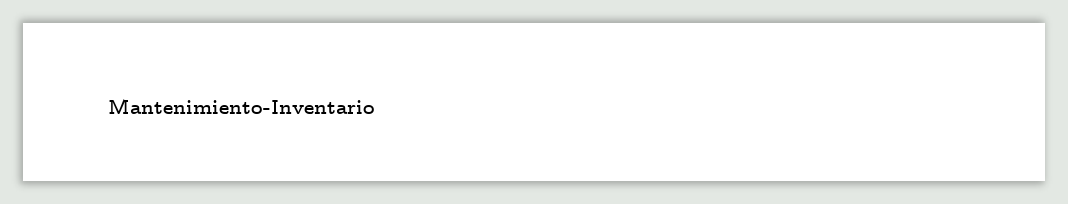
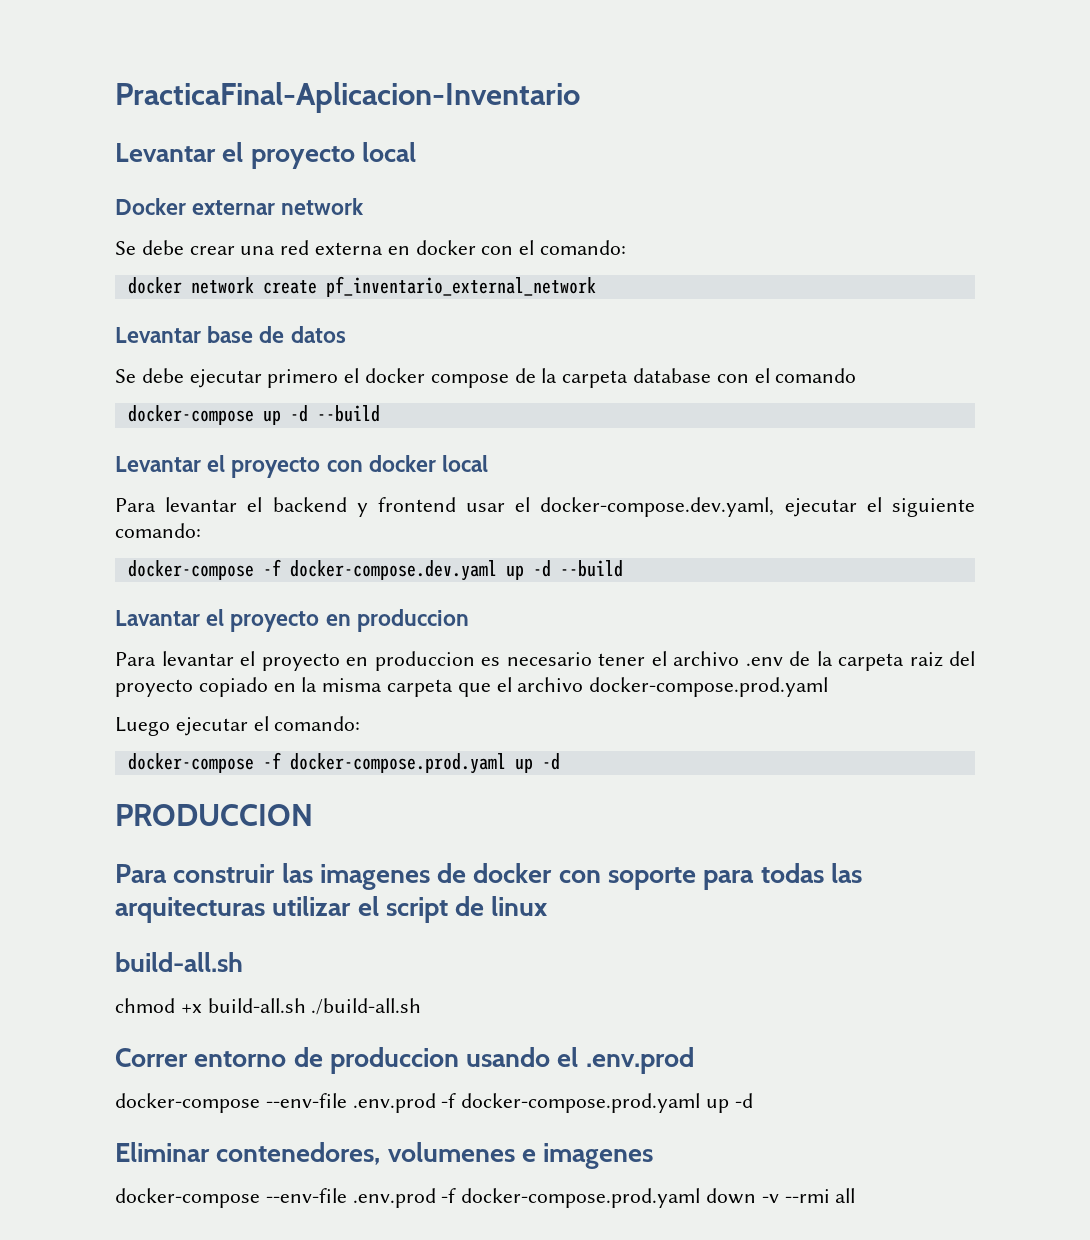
- Mantenimiento-Inventario
+ PracticaFinal-Aplicacion-Inventario
+ Levantar el proyecto local
+ Docker externar network
+ Se debe crear una red externa en docker con el comando:
+ docker network create pf_inventario_external_network
+ Levantar base de datos
+ Se debe ejecutar primero el docker compose de la carpeta database con el comando
+ docker-compose up -d --build
+ Levantar el proyecto con docker local
+ Para levantar el backend y frontend usar el docker-compose.dev.yaml, ejecutar el siguiente comando:
+ docker-compose -f docker-compose.dev.yaml up -d --build
+ Lavantar el proyecto en produccion
+ Para levantar el proyecto en produccion es necesario tener el archivo .env de la carpeta raiz del proyecto copiado en la misma carpeta que el archivo docker-compose.prod.yaml
+ Luego ejecutar el comando:
+ docker-compose -f docker-compose.prod.yaml up -d
+ PRODUCCION
+ Para construir las imagenes de docker con soporte para todas las arquitecturas utilizar el script de linux
+ build-all.sh
+ chmod +x build-all.sh ./build-all.sh
+ Correr entorno de produccion usando el .env.prod
+ docker-compose --env-file .env.prod -f docker-compose.prod.yaml up -d
+ Eliminar contenedores, volumenes e imagenes
+ docker-compose --env-file .env.prod -f docker-compose.prod.yaml down -v --rmi all

